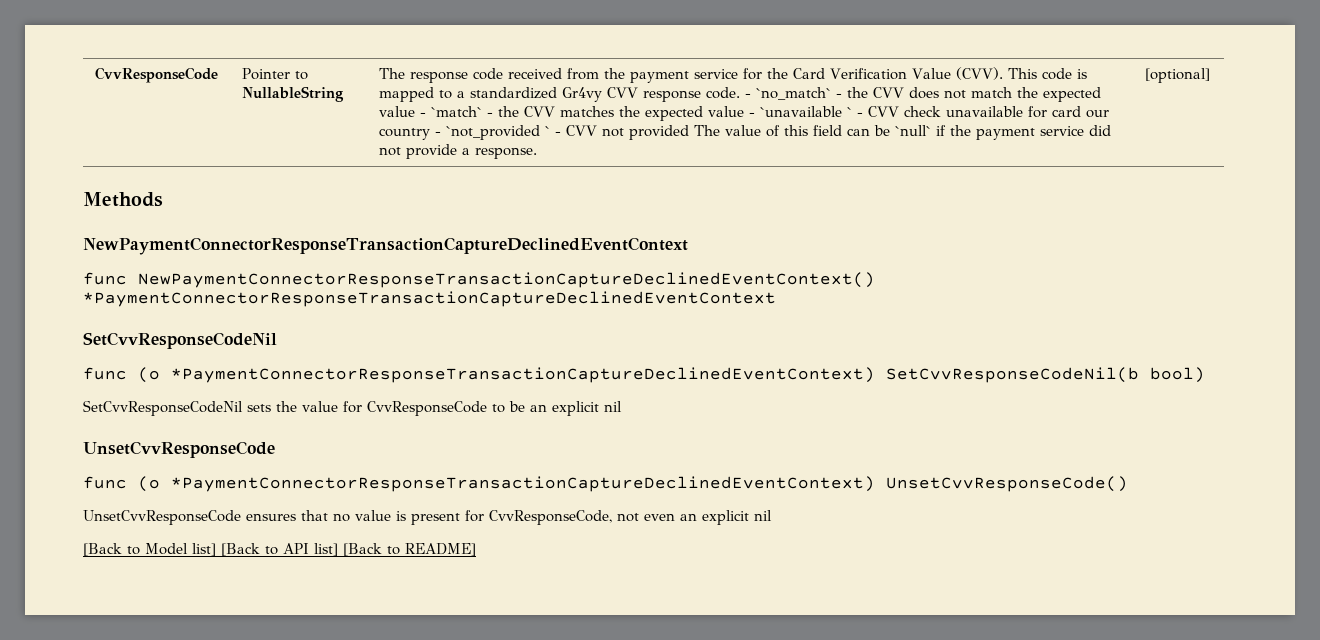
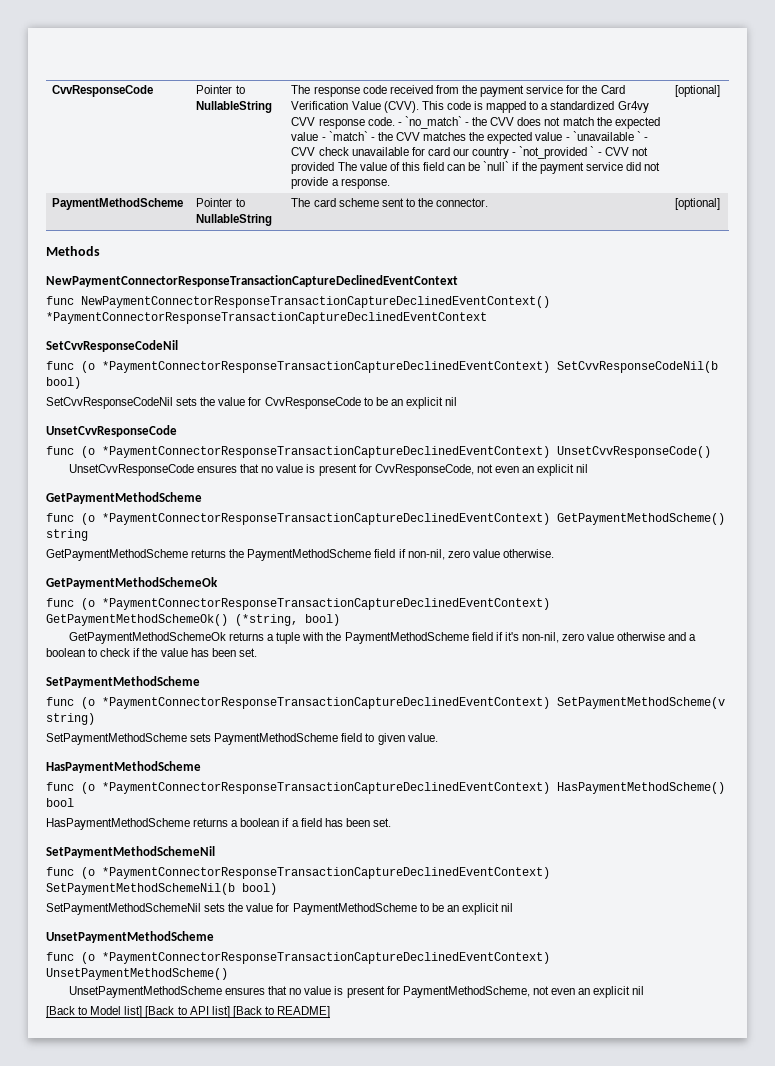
+ PaymentMethodScheme | Pointer to NullableString | The card scheme sent to the connector. | [optional]
  UnsetCvvResponseCode ensures that no value is present for CvvResponseCode, not even an explicit nil
+ GetPaymentMethodScheme
+ func (o *PaymentConnectorResponseTransactionCaptureDeclinedEventContext) GetPaymentMethodScheme() string
+ GetPaymentMethodScheme returns the PaymentMethodScheme field if non-nil, zero value otherwise.
+ GetPaymentMethodSchemeOk
+ func (o *PaymentConnectorResponseTransactionCaptureDeclinedEventContext) GetPaymentMethodSchemeOk() (*string, bool)
+ GetPaymentMethodSchemeOk returns a tuple with the PaymentMethodScheme field if it's non-nil, zero value otherwise and a boolean to check if the value has been set.
+ SetPaymentMethodScheme
+ func (o *PaymentConnectorResponseTransactionCaptureDeclinedEventContext) SetPaymentMethodScheme(v string)
+ SetPaymentMethodScheme sets PaymentMethodScheme field to given value.
+ HasPaymentMethodScheme
+ func (o *PaymentConnectorResponseTransactionCaptureDeclinedEventContext) HasPaymentMethodScheme() bool
+ HasPaymentMethodScheme returns a boolean if a field has been set.
+ SetPaymentMethodSchemeNil
+ func (o *PaymentConnectorResponseTransactionCaptureDeclinedEventContext) SetPaymentMethodSchemeNil(b bool)
+ SetPaymentMethodSchemeNil sets the value for PaymentMethodScheme to be an explicit nil
+ UnsetPaymentMethodScheme
+ func (o *PaymentConnectorResponseTransactionCaptureDeclinedEventContext) UnsetPaymentMethodScheme()
+ UnsetPaymentMethodScheme ensures that no value is present for PaymentMethodScheme, not even an explicit nil

